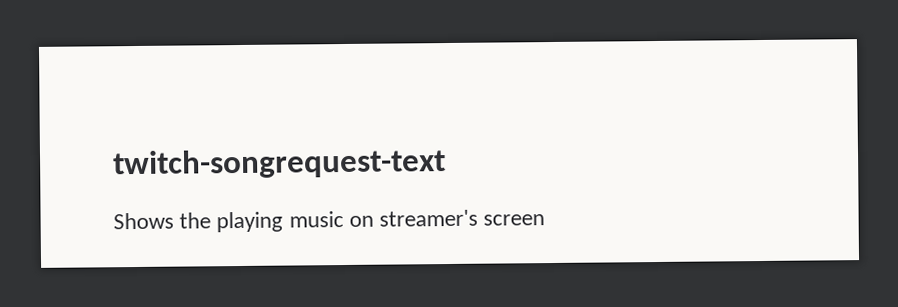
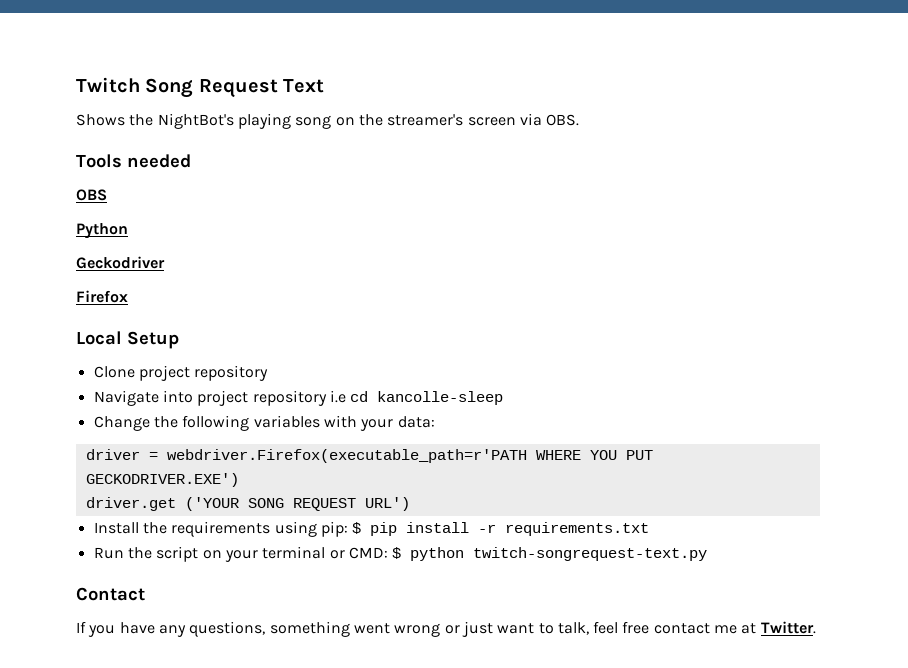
- twitch-songrequest-text
- Shows the playing music on streamer's screen
+ Twitch Song Request Text
+ Shows the NightBot's playing song on the streamer's screen via OBS.
+ Tools needed
+ OBS
+ Python
+ Geckodriver
+ Firefox
+ Local Setup
+ Clone project repository
+ Navigate into project repository i.e cd kancolle-sleep
+ Change the following variables with your data:
+ driver = webdriver.Firefox(executable_path=r'PATH WHERE YOU PUT GECKODRIVER.EXE')
+ driver.get ('YOUR SONG REQUEST URL')
+ Install the requirements using pip: $ pip install -r requirements.txt
+ Run the script on your terminal or CMD: $ python twitch-songrequest-text.py
+ Contact
+ If you have any questions, something went wrong or just want to talk, feel free contact me at Twitter.

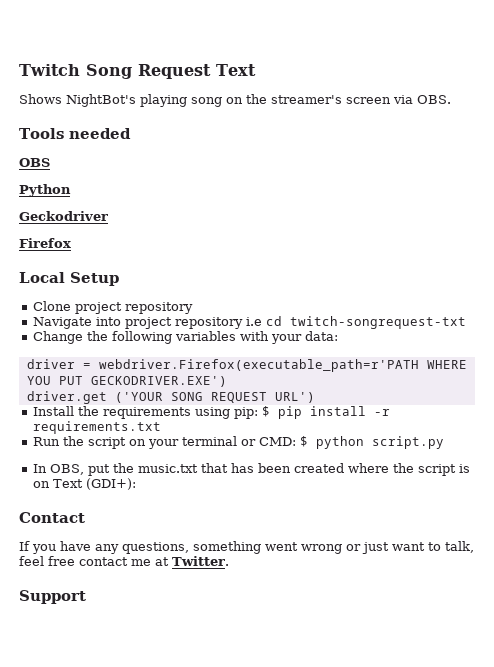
- Shows the NightBot's playing song on the streamer's screen via OBS.
+ Shows NightBot's playing song on the streamer's screen via OBS.
- Navigate into project repository i.e cd kancolle-sleep
+ Navigate into project repository i.e cd twitch-songrequest-txt
- Run the script on your terminal or CMD: $ python twitch-songrequest-text.py
+ Run the script on your terminal or CMD: $ python script.py
+ In OBS, put the music.txt that has been created where the script is on Text (GDI+):
+ Support

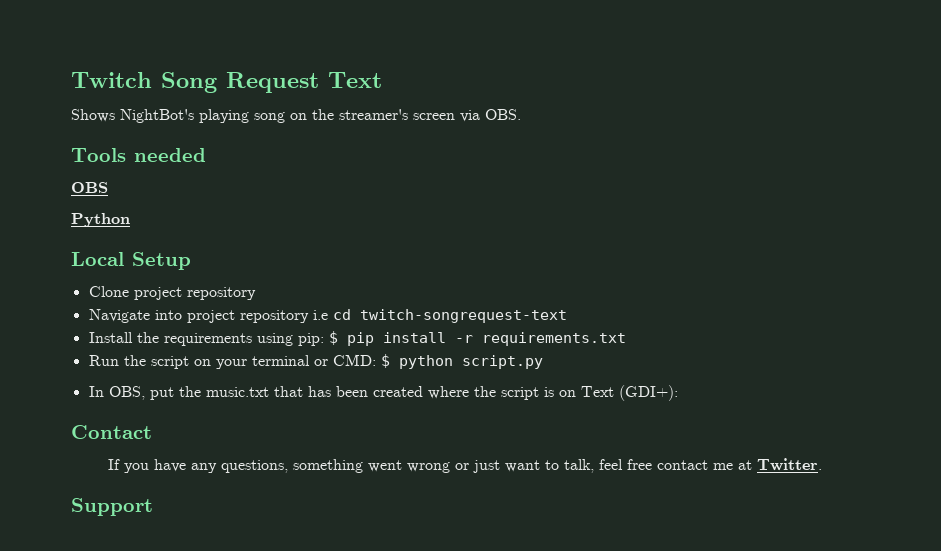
- Geckodriver
- Firefox
- Navigate into project repository i.e cd twitch-songrequest-txt
- Change the following variables with your data:
- driver = webdriver.Firefox(executable_path=r'PATH WHERE YOU PUT GECKODRIVER.EXE')
- driver.get ('YOUR SONG REQUEST URL')
+ Navigate into project repository i.e cd twitch-songrequest-text

